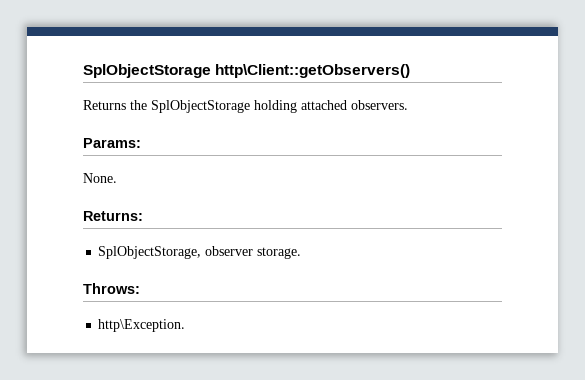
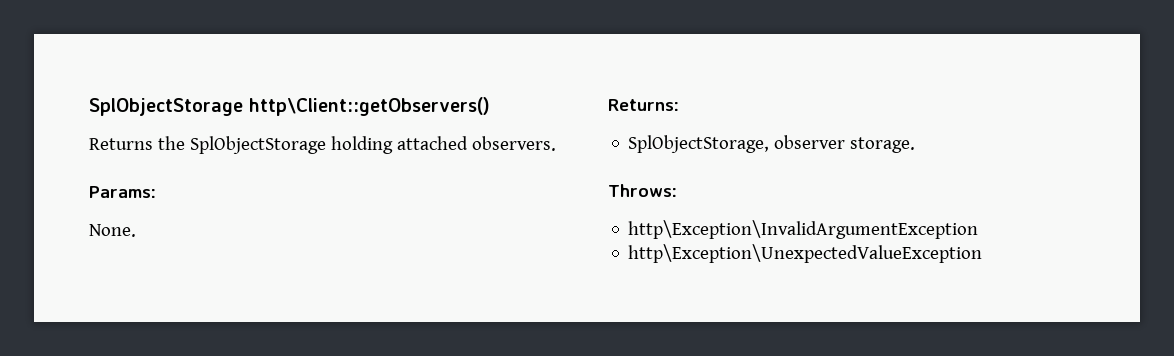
- http\Exception.
+ http\Exception\InvalidArgumentException
+ http\Exception\UnexpectedValueException

